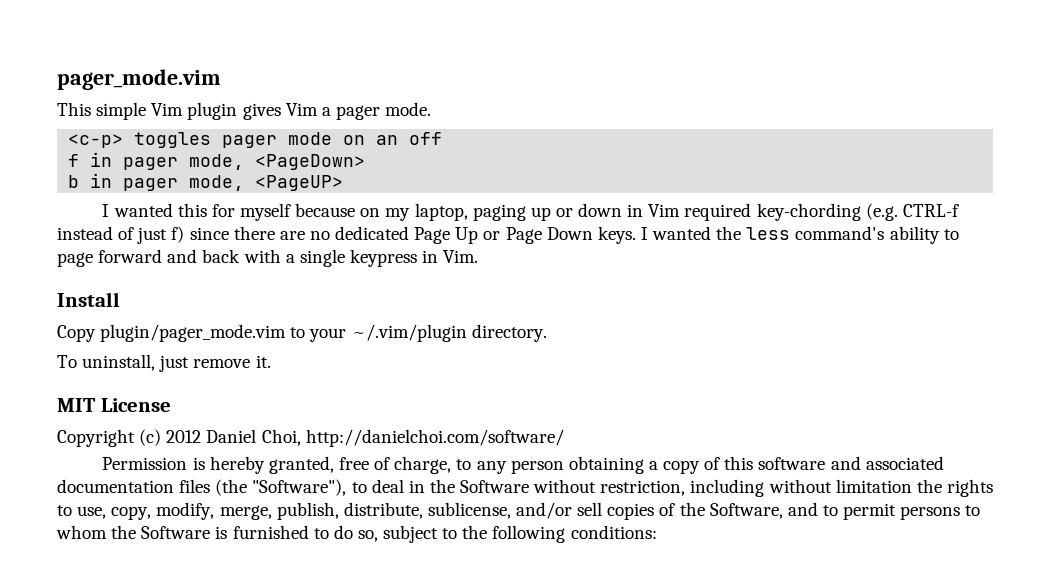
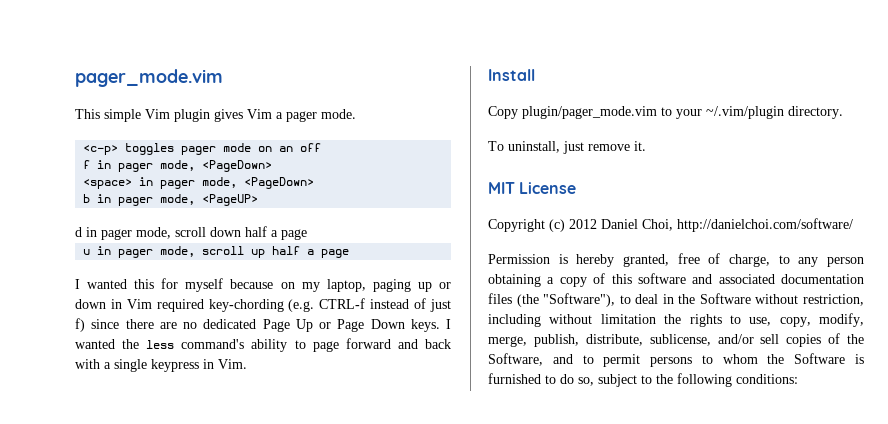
+ <space> in pager mode, <PageDown>
+ d in pager mode, scroll down half a page
+ u in pager mode, scroll up half a page

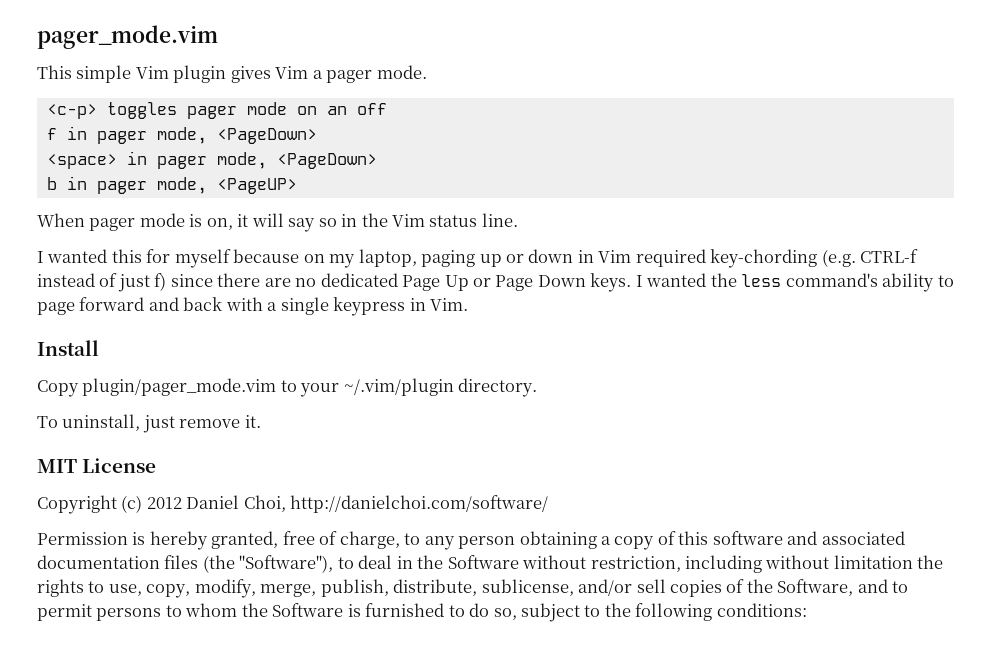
- d in pager mode, scroll down half a page
- u in pager mode, scroll up half a page
+ When pager mode is on, it will say so in the Vim status line.

